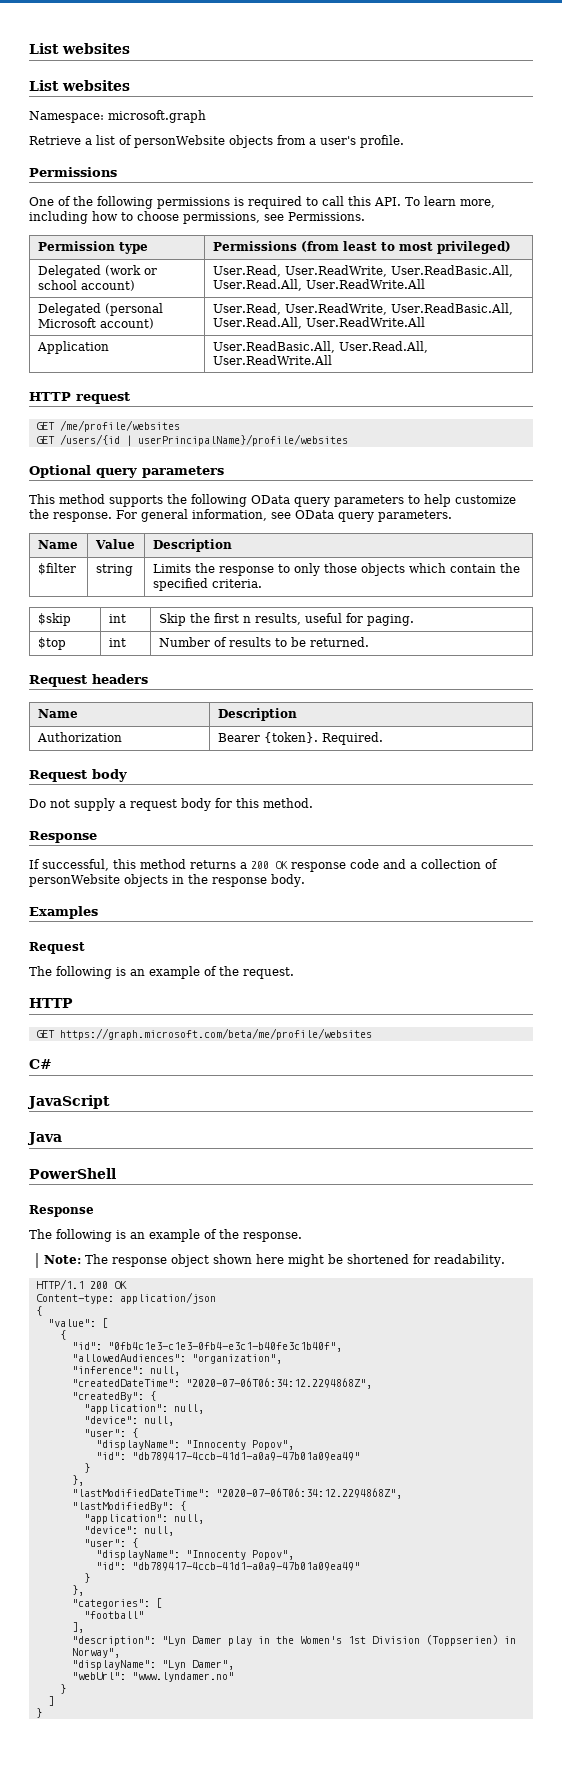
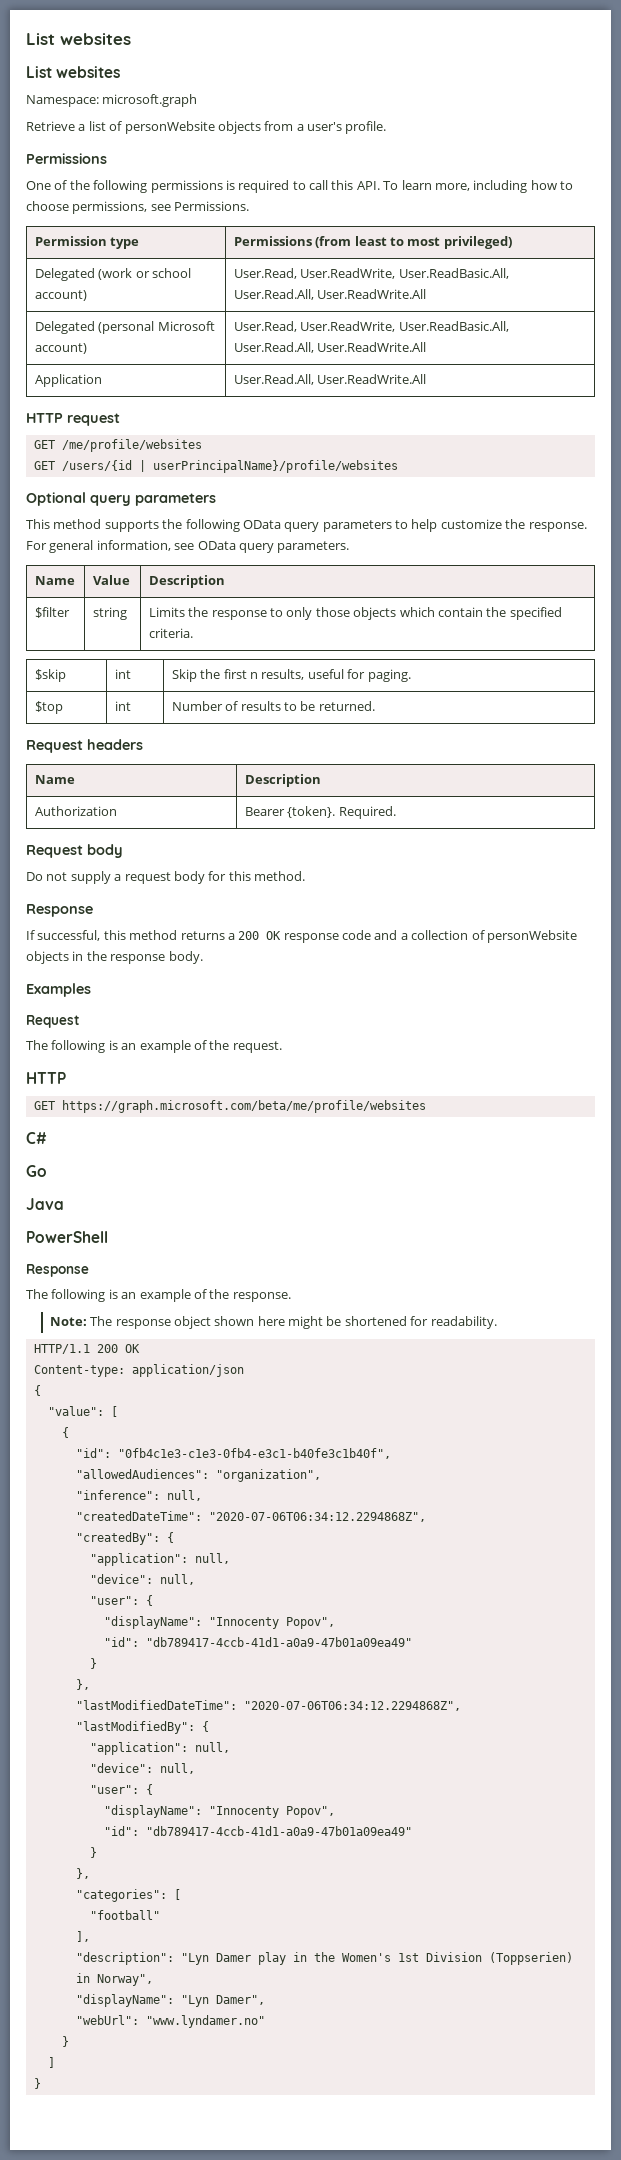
- Application | User.ReadBasic.All, User.Read.All, User.ReadWrite.All
+ Application | User.Read.All, User.ReadWrite.All
- JavaScript
+ Go

